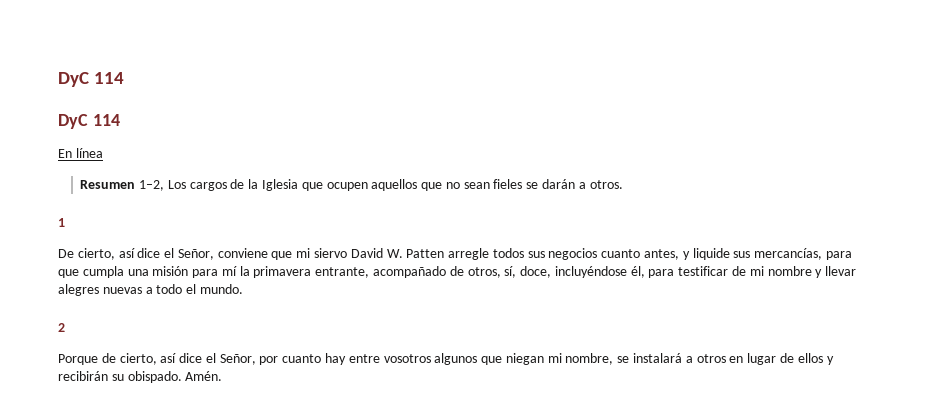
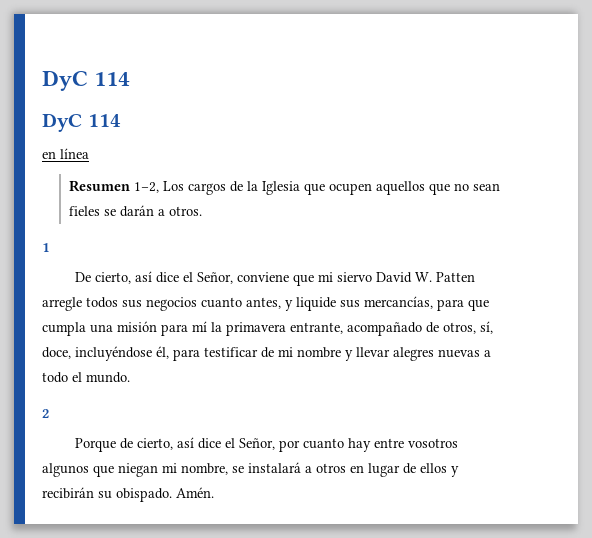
- En línea
+ en línea

